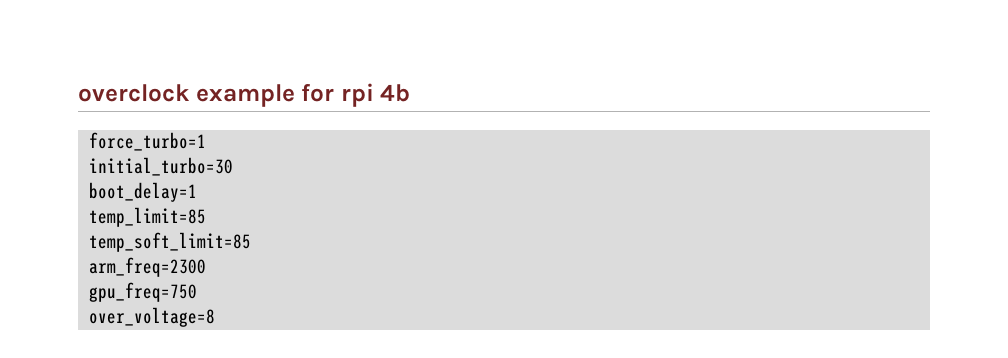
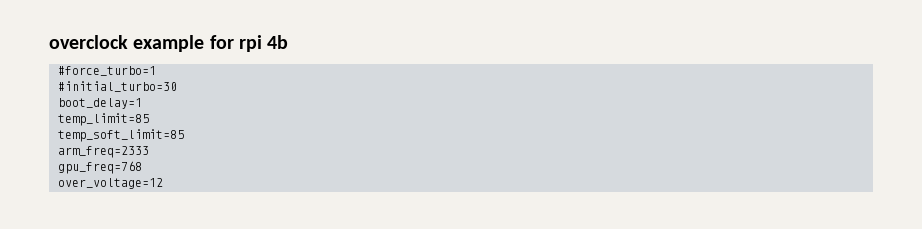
- force_turbo=1
- initial_turbo=30
+ #force_turbo=1
+ #initial_turbo=30
- arm_freq=2300
- gpu_freq=750
- over_voltage=8
+ arm_freq=2333
+ gpu_freq=768
+ over_voltage=12

